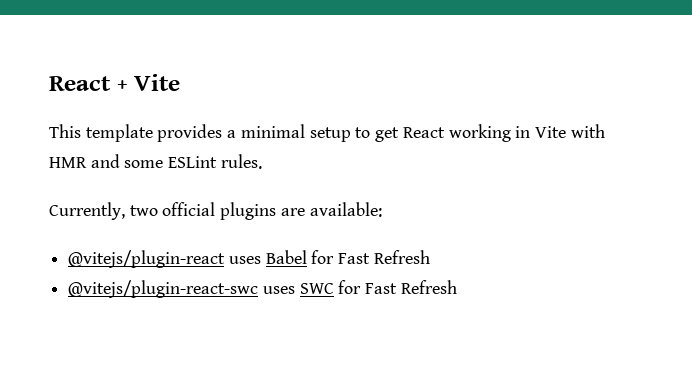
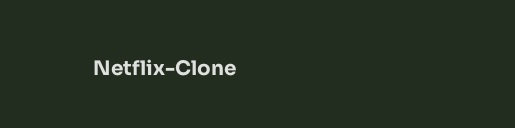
- React + Vite
- This template provides a minimal setup to get React working in Vite with HMR and some ESLint rules.
- Currently, two official plugins are available:
- @vitejs/plugin-react uses Babel for Fast Refresh
- @vitejs/plugin-react-swc uses SWC for Fast Refresh
+ Netflix-Clone

